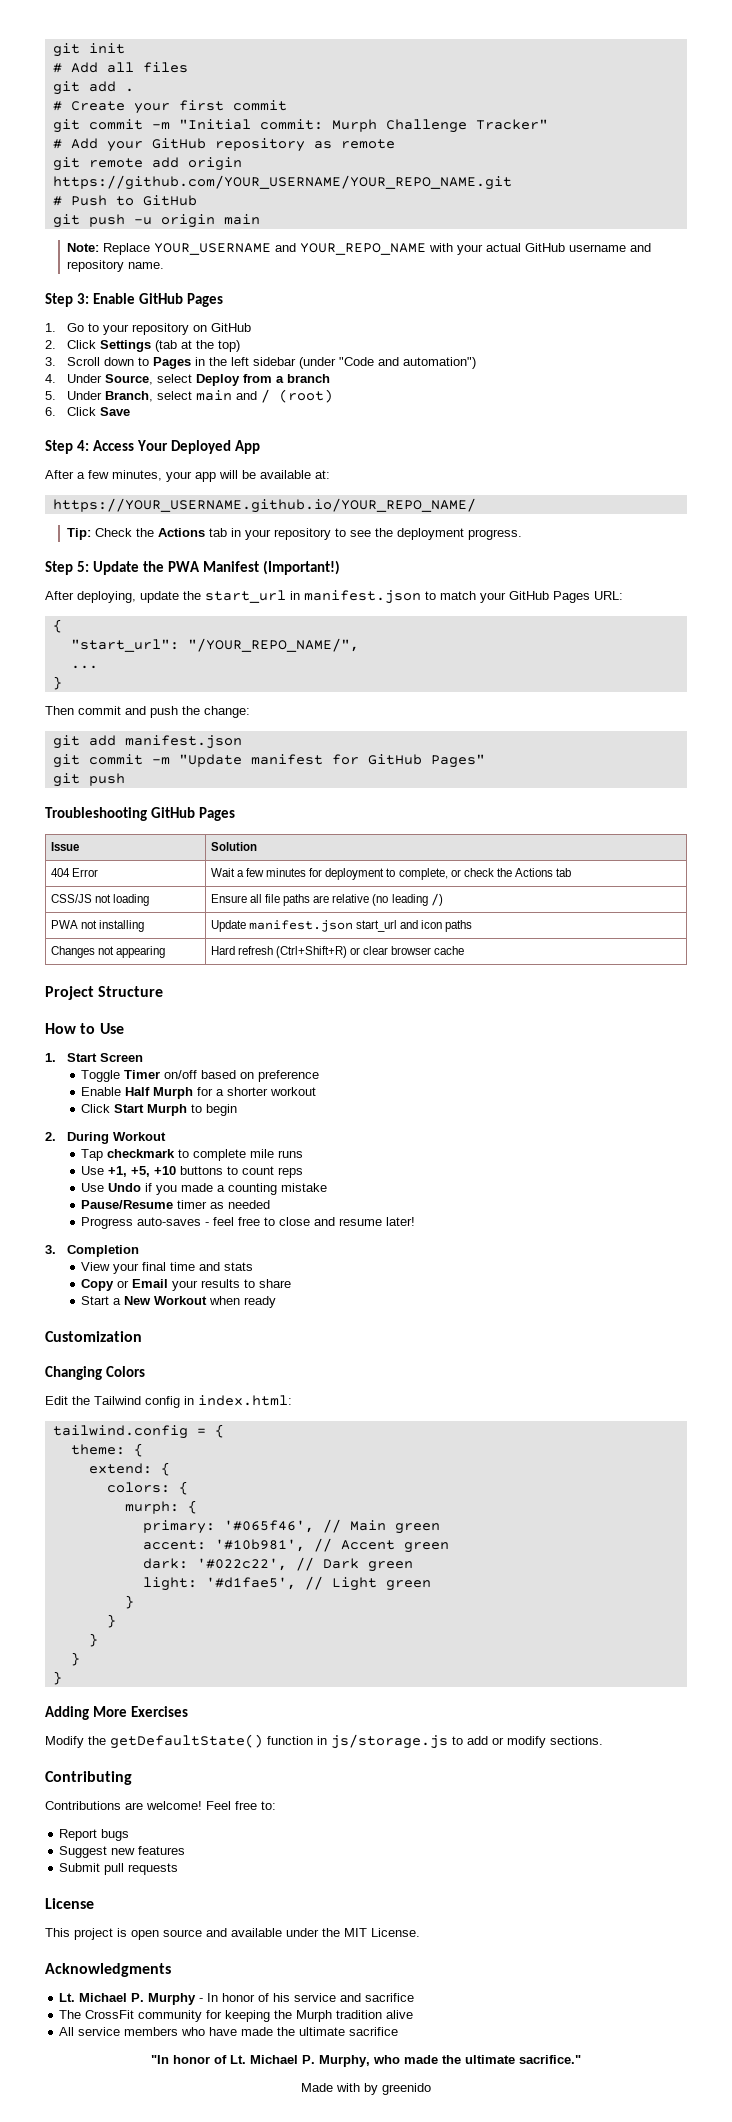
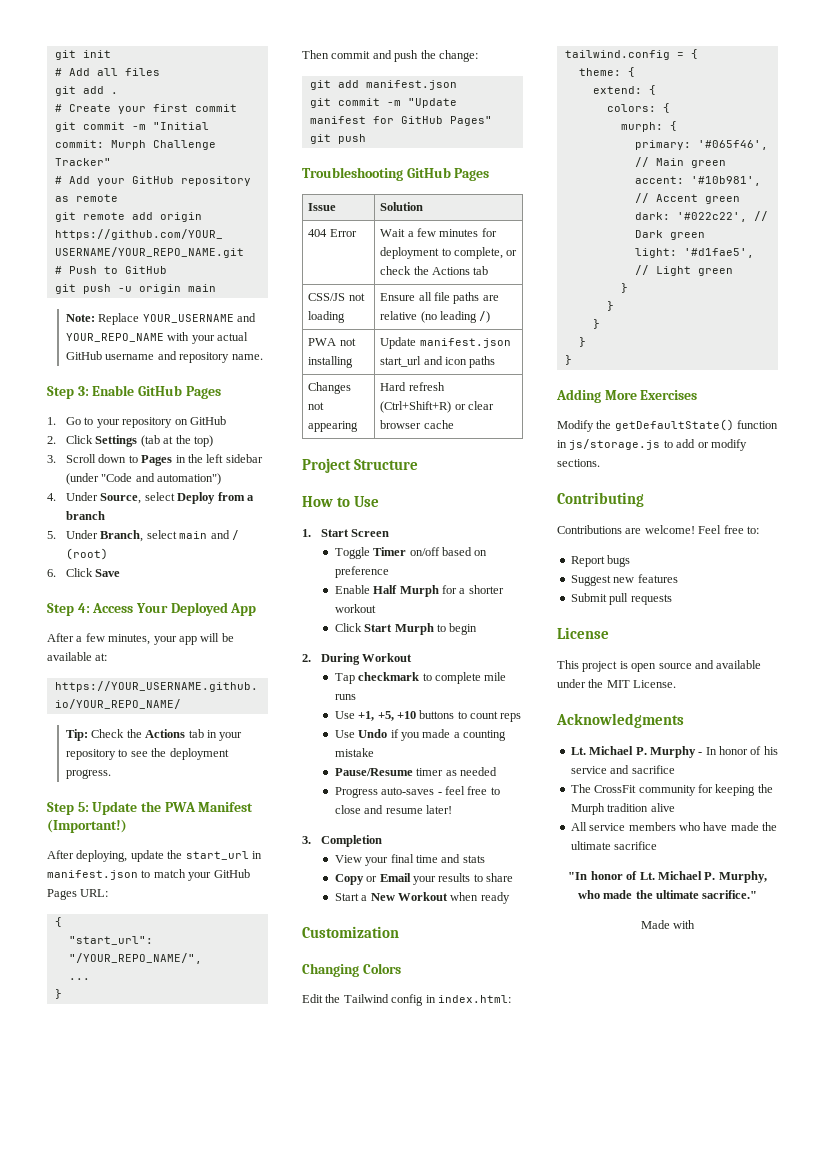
- Made with by greenido
+ Made with

